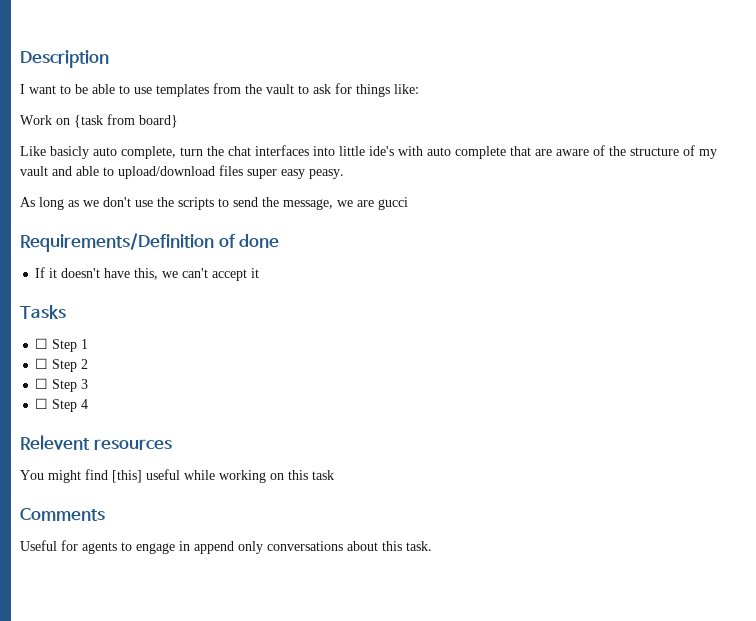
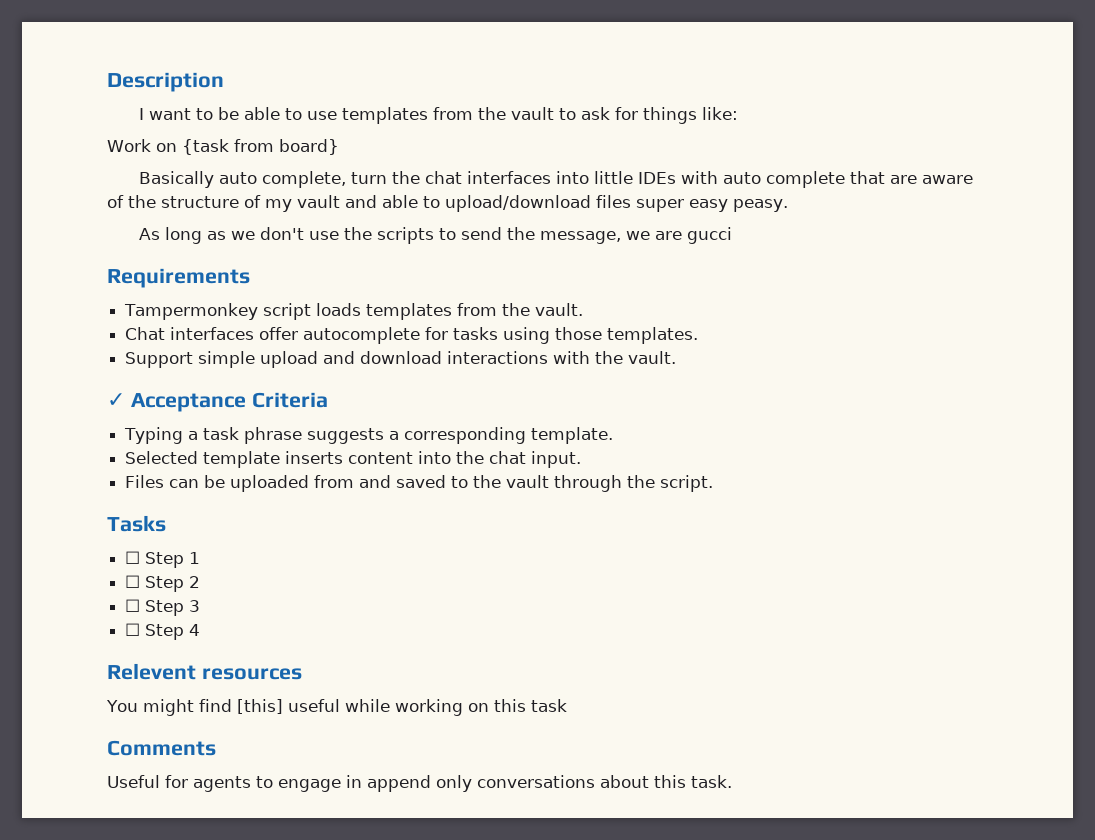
- Like basicly auto complete, turn the chat interfaces into little ide's with auto complete that are aware of the structure of my vault and able to upload/download files super easy peasy.
+ Basically auto complete, turn the chat interfaces into little IDEs with auto complete that are aware of the structure of my vault and able to upload/download files super easy peasy.
- Requirements/Definition of done
- If it doesn't have this, we can't accept it
+ Requirements
+ Tampermonkey script loads templates from the vault.
+ Chat interfaces offer autocomplete for tasks using those templates.
+ Support simple upload and download interactions with the vault.
+ ✓ Acceptance Criteria
+ Typing a task phrase suggests a corresponding template.
+ Selected template inserts content into the chat input.
+ Files can be uploaded from and saved to the vault through the script.

